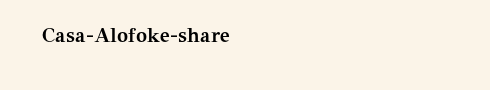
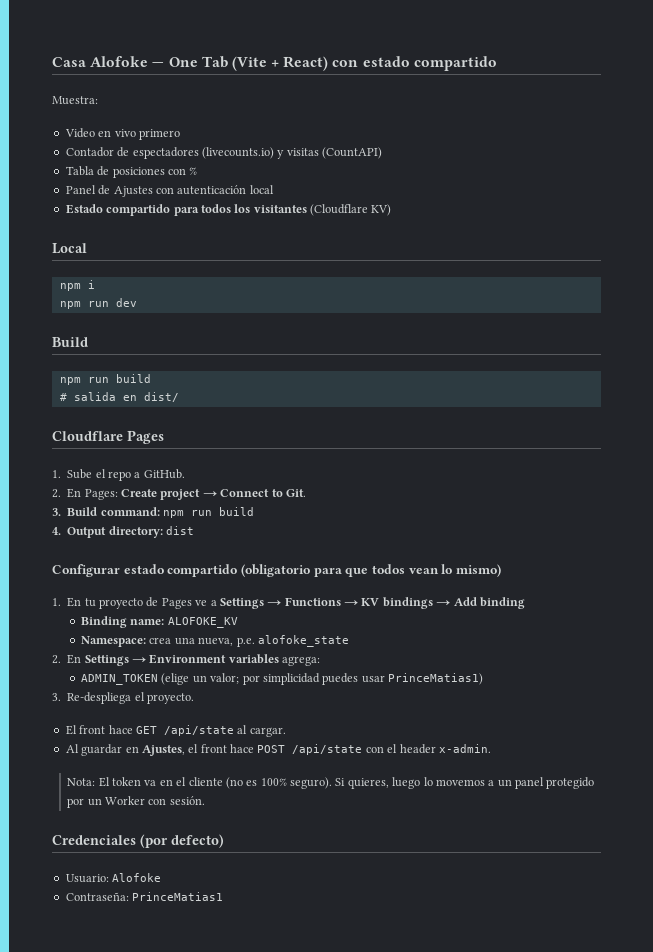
- Casa-Alofoke-share
+ Casa Alofoke — One Tab (Vite + React) con estado compartido
+ Muestra:
+ Video en vivo primero
+ Contador de espectadores (livecounts.io) y visitas (CountAPI)
+ Tabla de posiciones con %
+ Panel de Ajustes con autenticación local
+ Estado compartido para todos los visitantes (Cloudflare KV)
+ Local
+ npm i
+ npm run dev
+ Build
+ npm run build
+ # salida en dist/
+ Cloudflare Pages
+ 1. Sube el repo a GitHub.
+ 2. En Pages: Create project → Connect to Git.
+ 3. Build command: npm run build
+ 4. Output directory: dist
+ Configurar estado compartido (obligatorio para que todos vean lo mismo)
+ 1. En tu proyecto de Pages ve a Settings → Functions → KV bindings → Add binding
+ Binding name: ALOFOKE_KV
+ Namespace: crea una nueva, p.e. alofoke_state
+ 2. En Settings → Environment variables agrega:
+ ADMIN_TOKEN (elige un valor; por simplicidad puedes usar PrinceMatias1)
+ 3. Re-despliega el proyecto.
+ El front hace GET /api/state al cargar.
+ Al guardar en Ajustes, el front hace POST /api/state con el header x-admin.
+ Nota: El token va en el cliente (no es 100% seguro). Si quieres, luego lo movemos a un panel protegido por un Worker con sesión.
+ Credenciales (por defecto)
+ Usuario: Alofoke
+ Contraseña: PrinceMatias1

